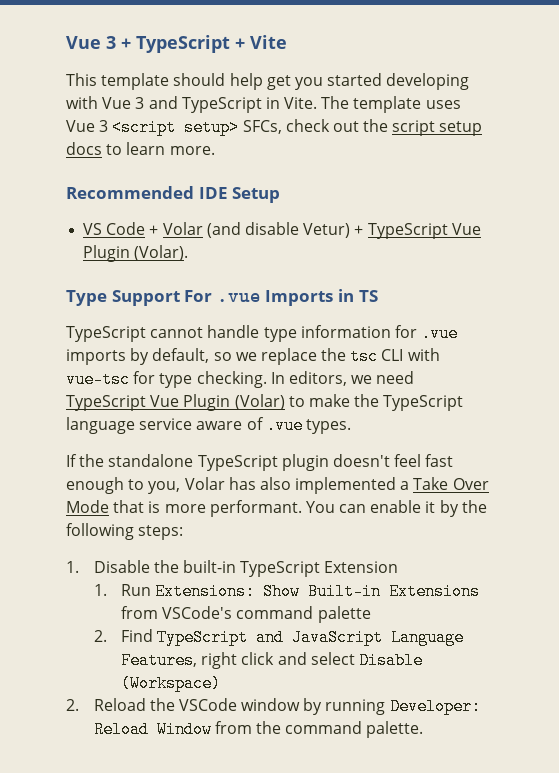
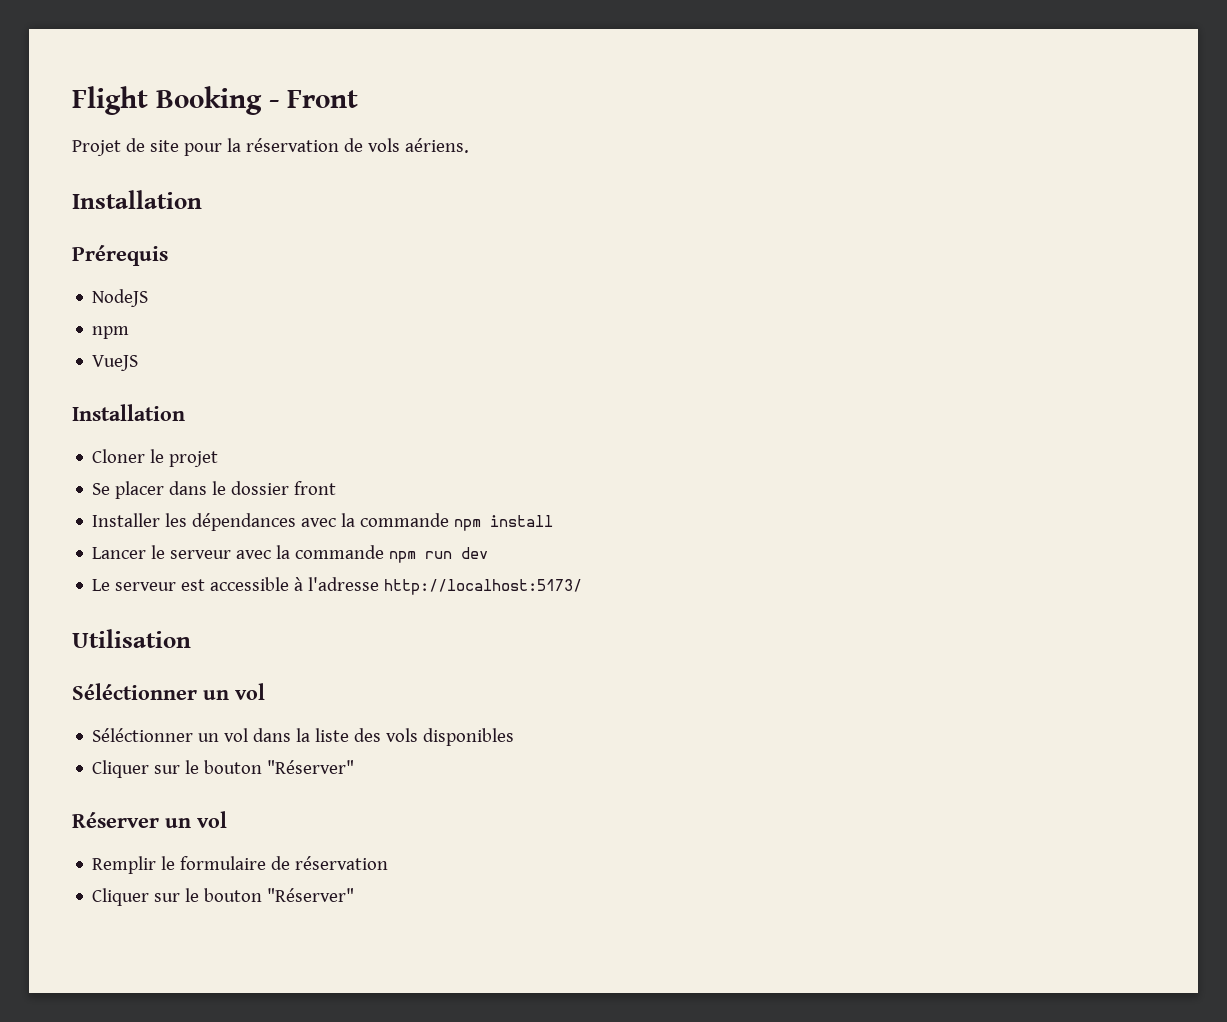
- Vue 3 + TypeScript + Vite
- This template should help get you started developing with Vue 3 and TypeScript in Vite. The template uses Vue 3 <script setup> SFCs, check out the script setup docs to learn more.
- Recommended IDE Setup
- VS Code + Volar (and disable Vetur) + TypeScript Vue Plugin (Volar).
- Type Support For .vue Imports in TS
- TypeScript cannot handle type information for .vue imports by default, so we replace the tsc CLI with vue-tsc for type checking. In editors, we need TypeScript Vue Plugin (Volar) to make the TypeScript language service aware of .vue types.
- If the standalone TypeScript plugin doesn't feel fast enough to you, Volar has also implemented a Take Over Mode that is more performant. You can enable it by the following steps:
- 1. Disable the built-in TypeScript Extension
- 1. Run Extensions: Show Built-in Extensions from VSCode's command palette
- 2. Find TypeScript and JavaScript Language Features, right click and select Disable (Workspace)
- 2. Reload the VSCode window by running Developer: Reload Window from the command palette.
+ Flight Booking - Front
+ Projet de site pour la réservation de vols aériens.
+ Installation
+ Prérequis
+ NodeJS
+ npm
+ VueJS
+ Installation
+ Cloner le projet
+ Se placer dans le dossier front
+ Installer les dépendances avec la commande npm install
+ Lancer le serveur avec la commande npm run dev
+ Le serveur est accessible à l'adresse http://localhost:5173/
+ Utilisation
+ Séléctionner un vol
+ Séléctionner un vol dans la liste des vols disponibles
+ Cliquer sur le bouton "Réserver"
+ Réserver un vol
+ Remplir le formulaire de réservation
+ Cliquer sur le bouton "Réserver"

